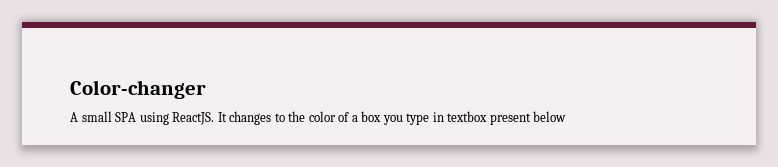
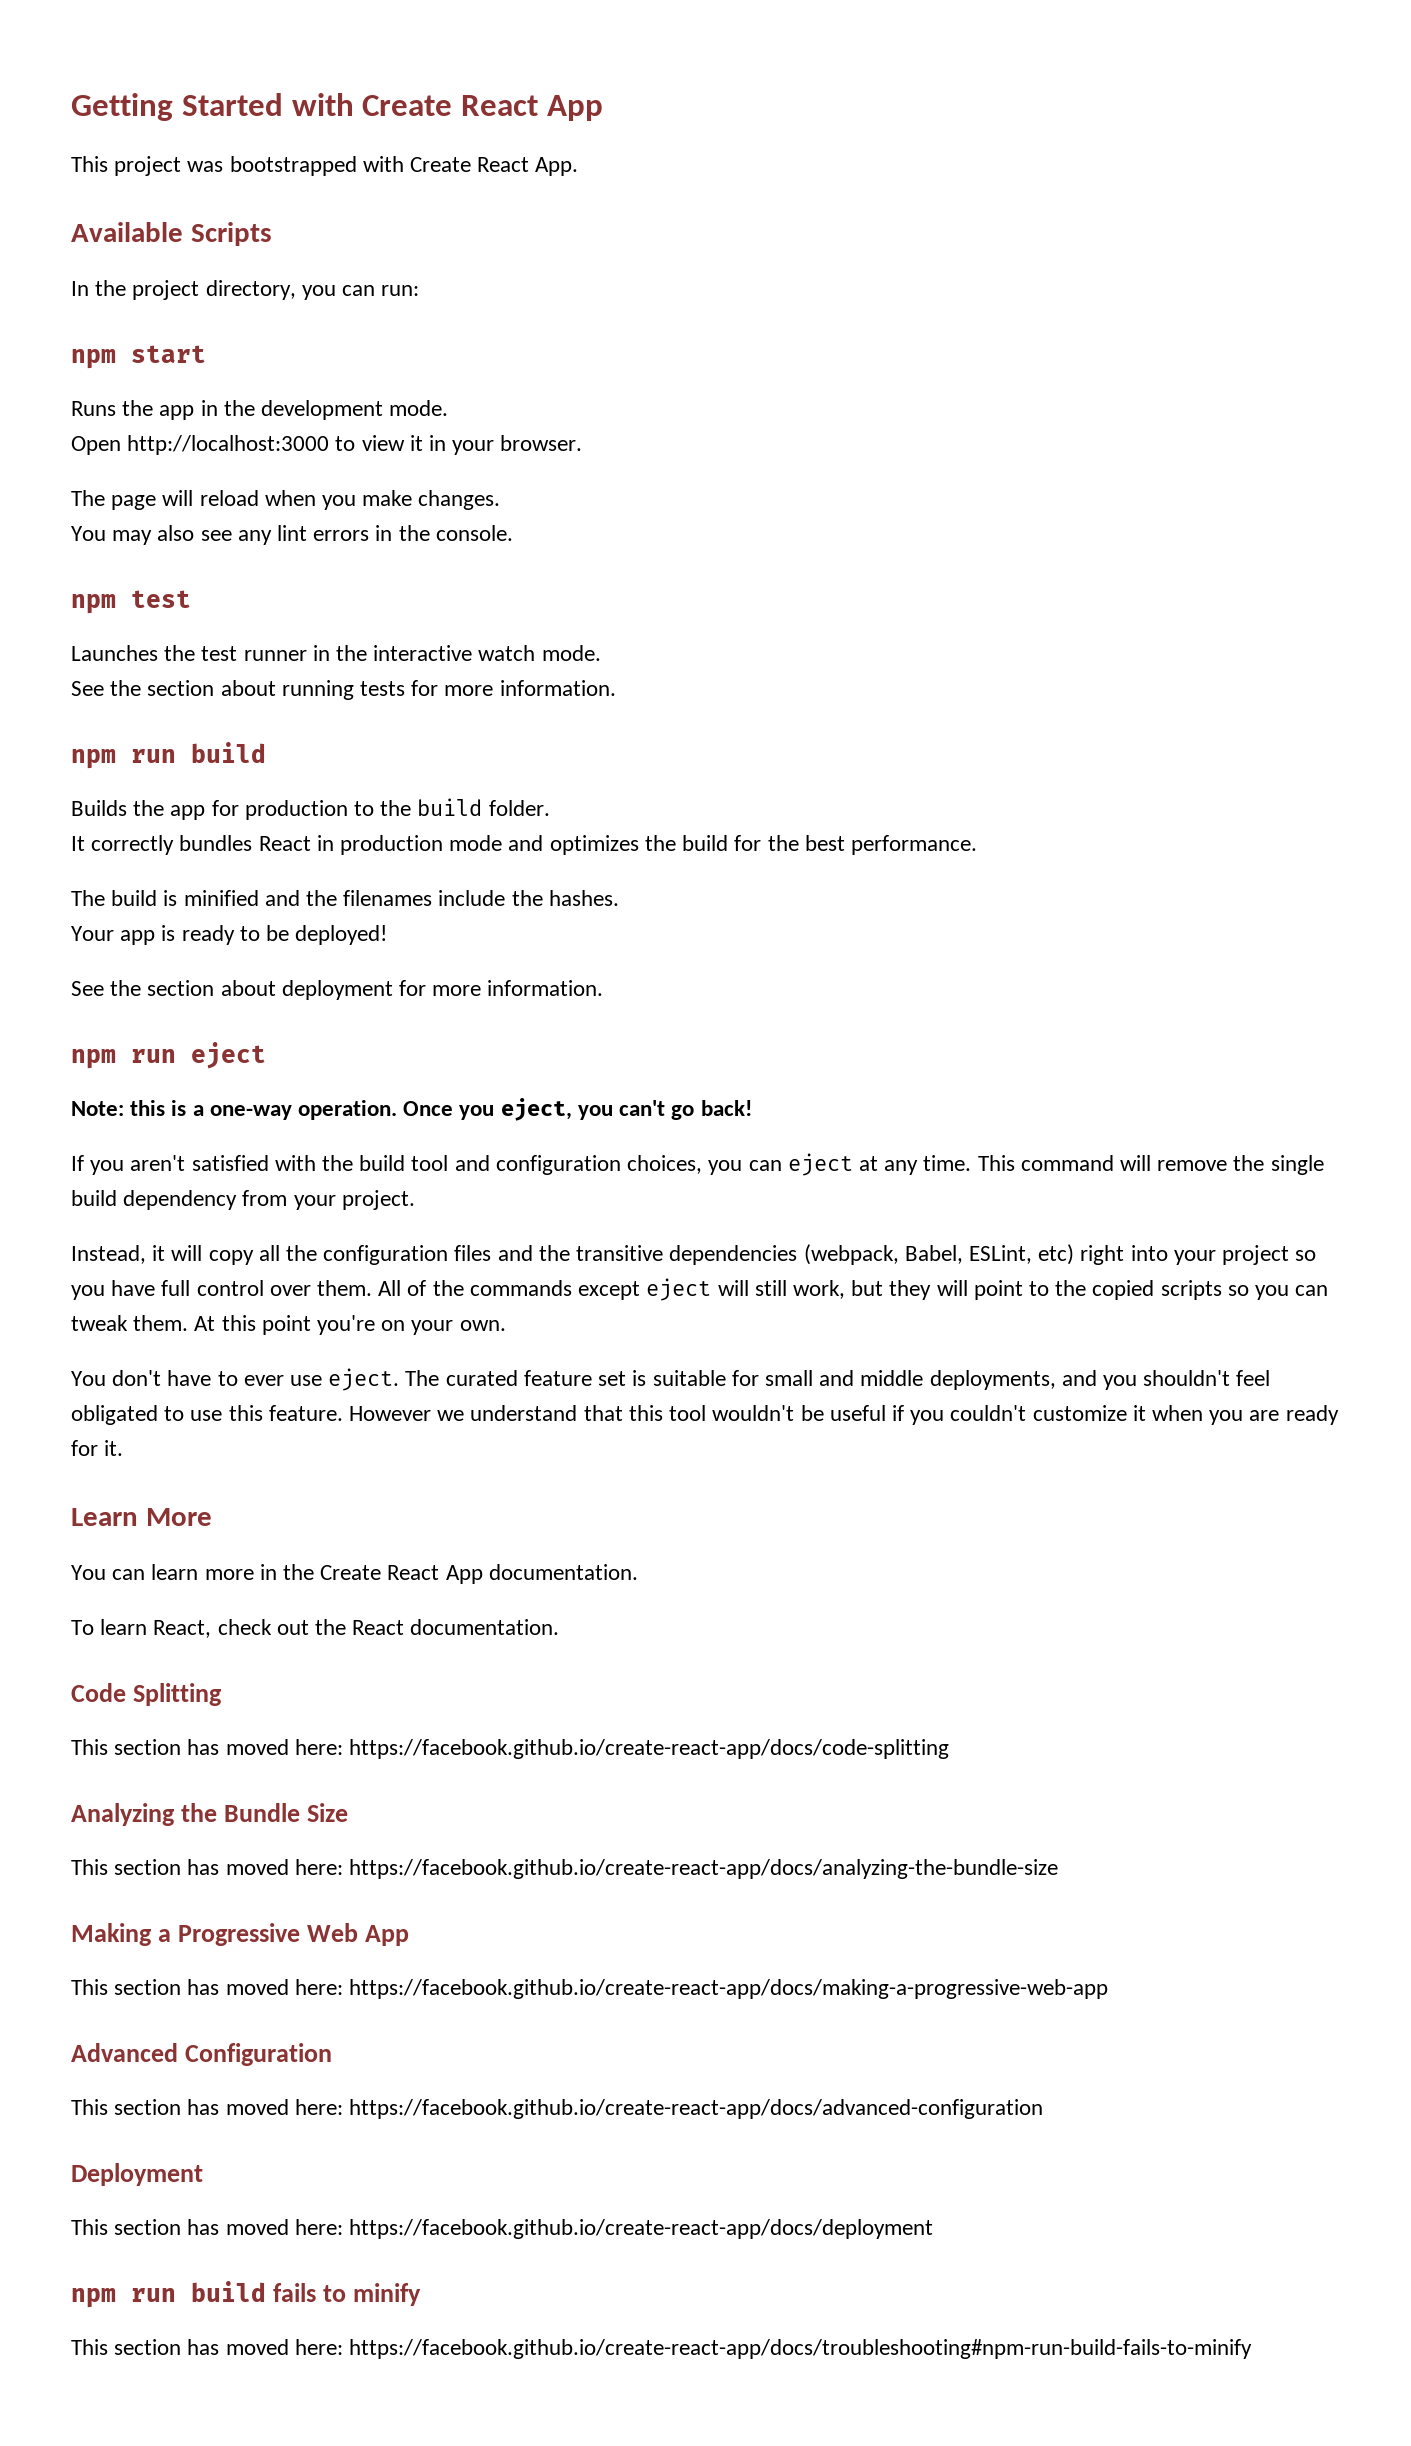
- Color-changer
- A small SPA using ReactJS. It changes to the color of a box you type in textbox present below
+ Getting Started with Create React App
+ This project was bootstrapped with Create React App.
+ Available Scripts
+ In the project directory, you can run:
+ npm start
+ Runs the app in the development mode.
+ Open http://localhost:3000 to view it in your browser.
+ The page will reload when you make changes.
+ You may also see any lint errors in the console.
+ npm test
+ Launches the test runner in the interactive watch mode.
+ See the section about running tests for more information.
+ npm run build
+ Builds the app for production to the build folder.
+ It correctly bundles React in production mode and optimizes the build for the best performance.
+ The build is minified and the filenames include the hashes.
+ Your app is ready to be deployed!
+ See the section about deployment for more information.
+ npm run eject
+ Note: this is a one-way operation. Once you eject, you can't go back!
+ If you aren't satisfied with the build tool and configuration choices, you can eject at any time. This command will remove the single build dependency from your project.
+ Instead, it will copy all the configuration files and the transitive dependencies (webpack, Babel, ESLint, etc) right into your project so you have full control over them. All of the commands except eject will still work, but they will point to the copied scripts so you can tweak them. At this point you're on your own.
+ You don't have to ever use eject. The curated feature set is suitable for small and middle deployments, and you shouldn't feel obligated to use this feature. However we understand that this tool wouldn't be useful if you couldn't customize it when you are ready for it.
+ Learn More
+ You can learn more in the Create React App documentation.
+ To learn React, check out the React documentation.
+ Code Splitting
+ This section has moved here: https://facebook.github.io/create-react-app/docs/code-splitting
+ Analyzing the Bundle Size
+ This section has moved here: https://facebook.github.io/create-react-app/docs/analyzing-the-bundle-size
+ Making a Progressive Web App
+ This section has moved here: https://facebook.github.io/create-react-app/docs/making-a-progressive-web-app
+ Advanced Configuration
+ This section has moved here: https://facebook.github.io/create-react-app/docs/advanced-configuration
+ Deployment
+ This section has moved here: https://facebook.github.io/create-react-app/docs/deployment
+ npm run build fails to minify
+ This section has moved here: https://facebook.github.io/create-react-app/docs/troubleshooting#npm-run-build-fails-to-minify

